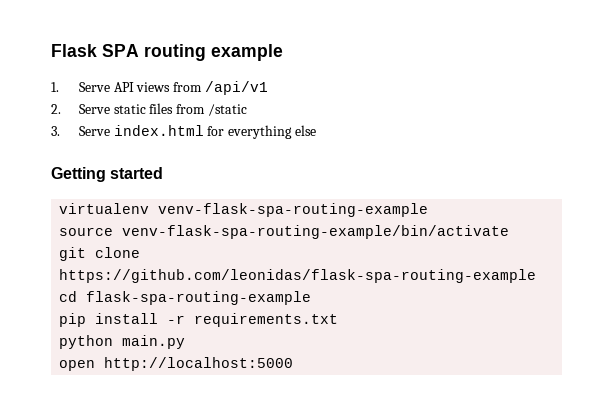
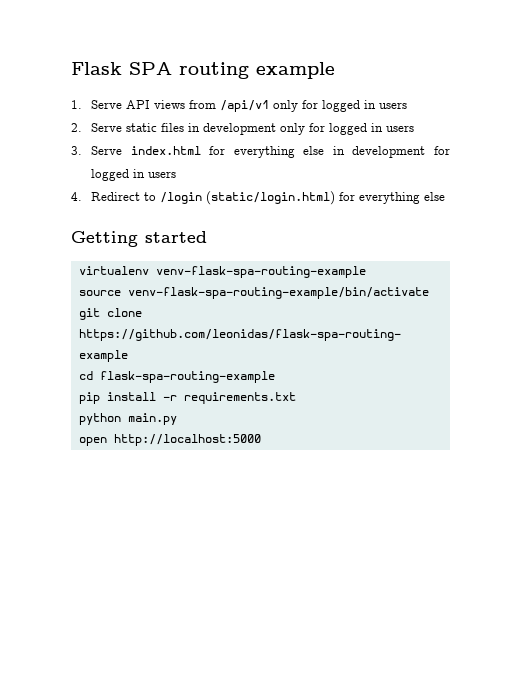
- 1. Serve API views from /api/v1
+ 1. Serve API views from /api/v1 only for logged in users
- 2. Serve static files from /static
+ 2. Serve static files in development only for logged in users
- 3. Serve index.html for everything else
+ 3. Serve index.html for everything else in development for logged in users
+ 4. Redirect to /login (static/login.html) for everything else

